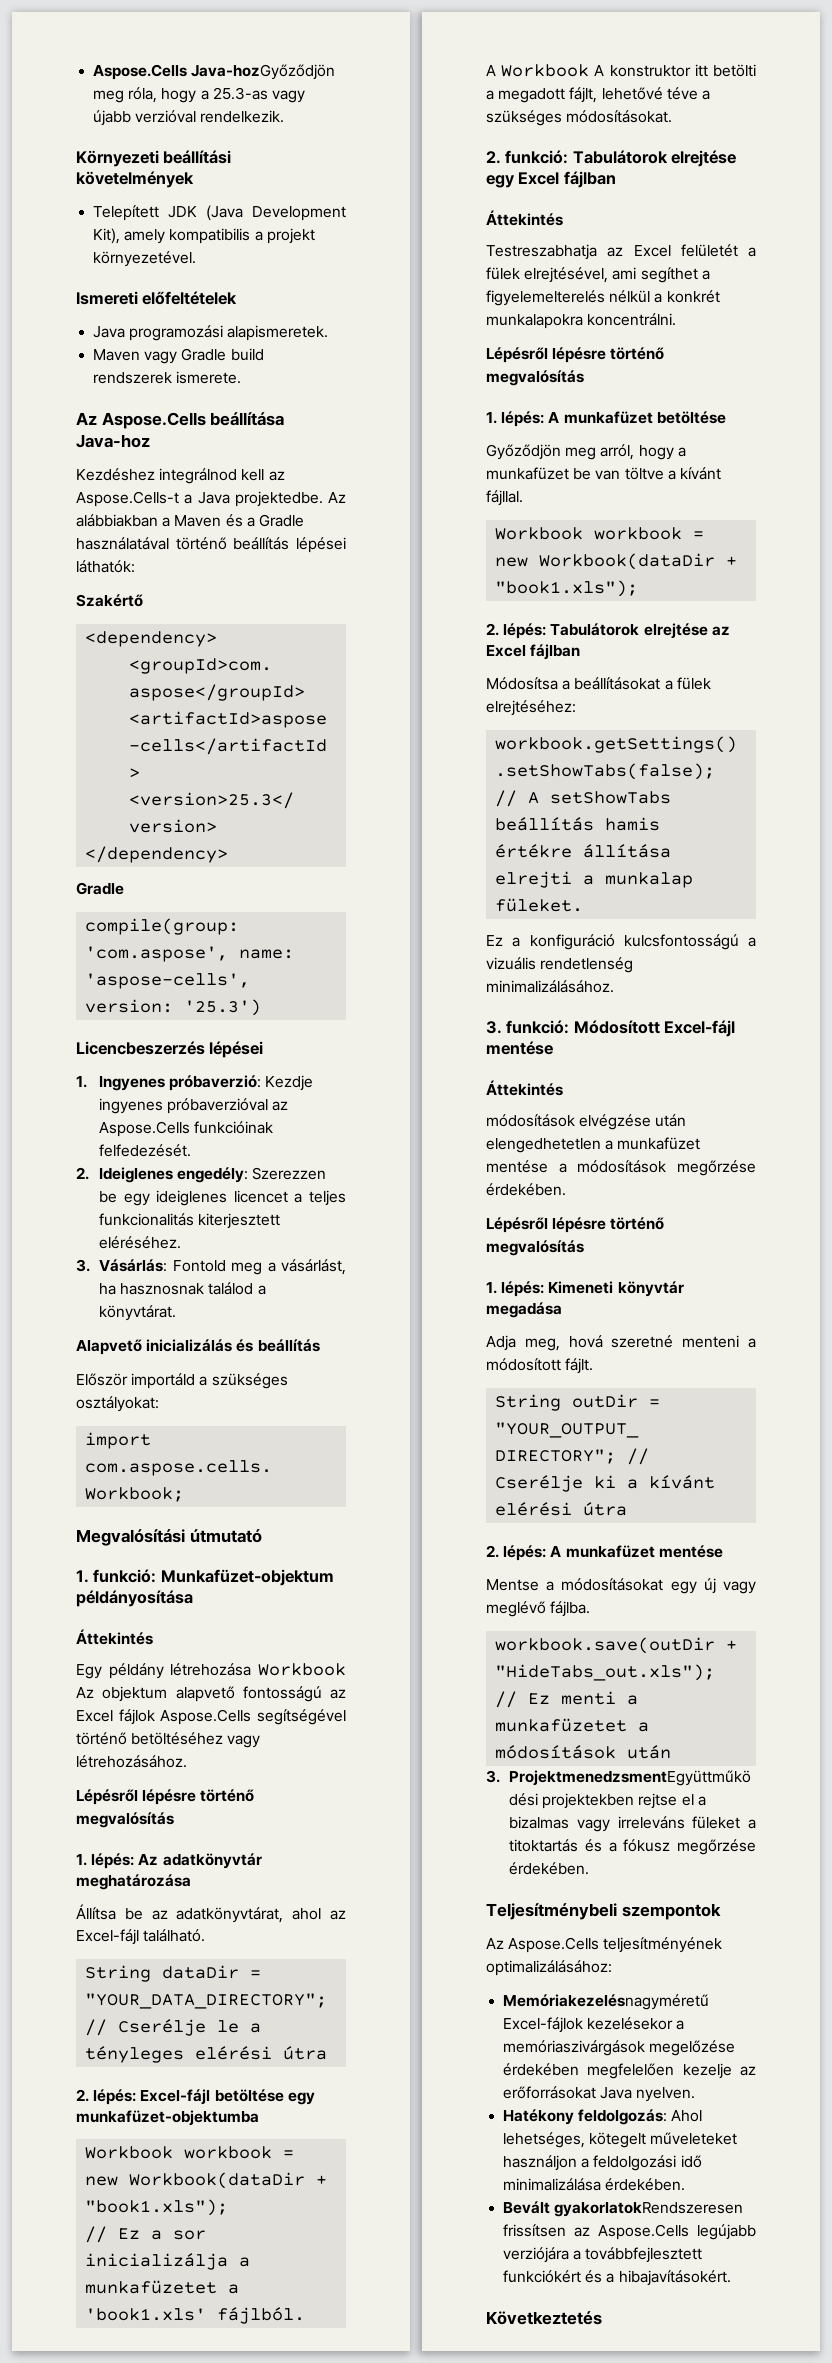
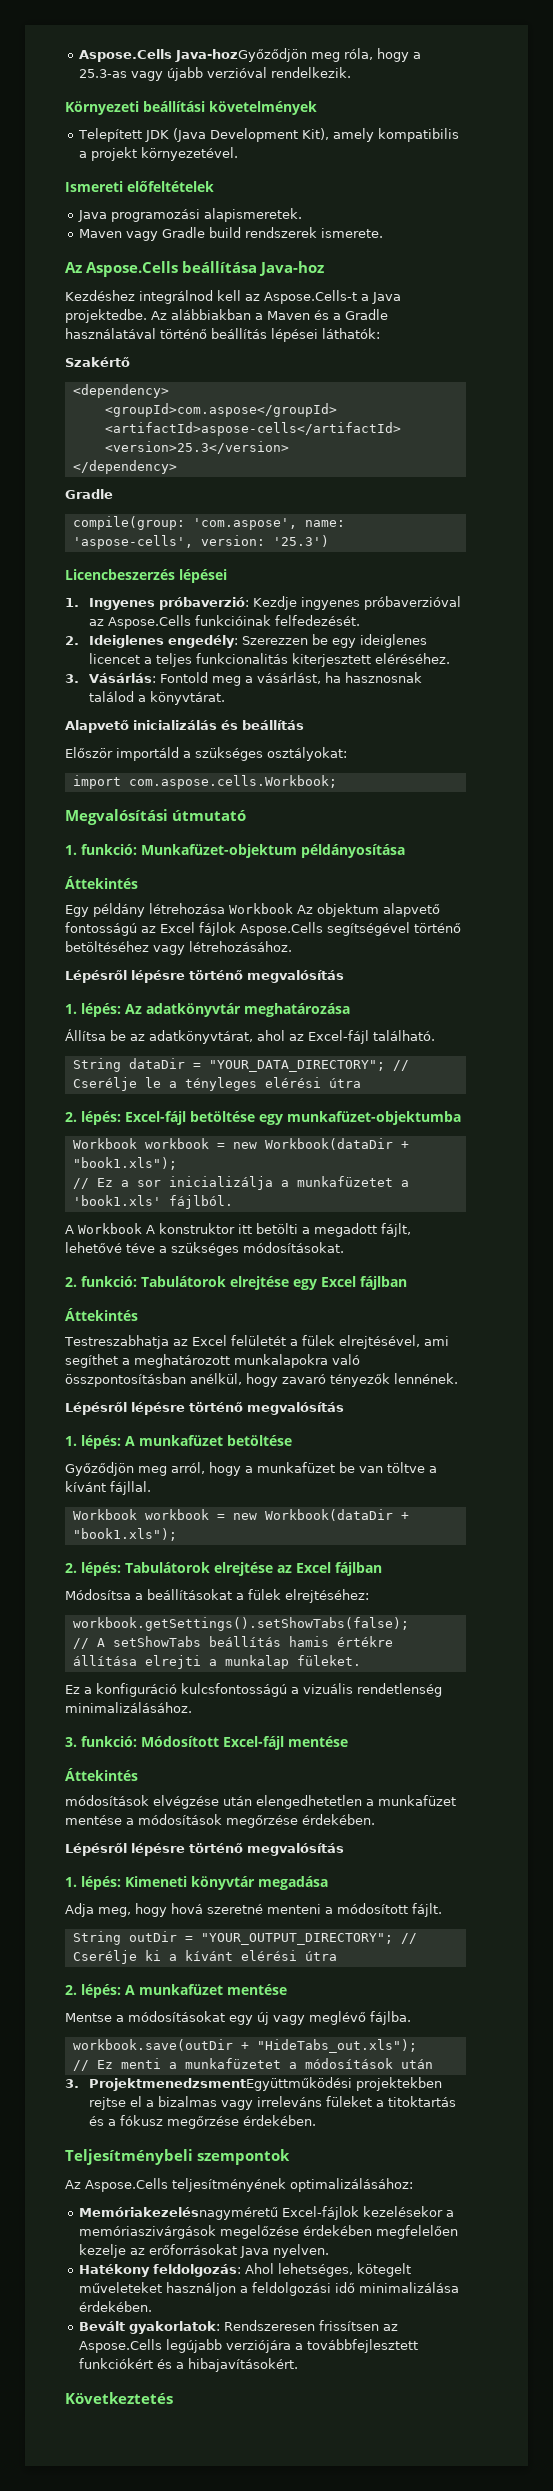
- Testreszabhatja az Excel felületét a fülek elrejtésével, ami segíthet a figyelemelterelés nélkül a konkrét munkalapokra koncentrálni.
+ Testreszabhatja az Excel felületét a fülek elrejtésével, ami segíthet a meghatározott munkalapokra való összpontosításban anélkül, hogy zavaró tényezők lennének.
- Adja meg, hová szeretné menteni a módosított fájlt.
+ Adja meg, hogy hová szeretné menteni a módosított fájlt.
- Bevált gyakorlatokRendszeresen frissítsen az Aspose.Cells legújabb verziójára a továbbfejlesztett funkciókért és a hibajavításokért.
+ Bevált gyakorlatok: Rendszeresen frissítsen az Aspose.Cells legújabb verziójára a továbbfejlesztett funkciókért és a hibajavításokért.

